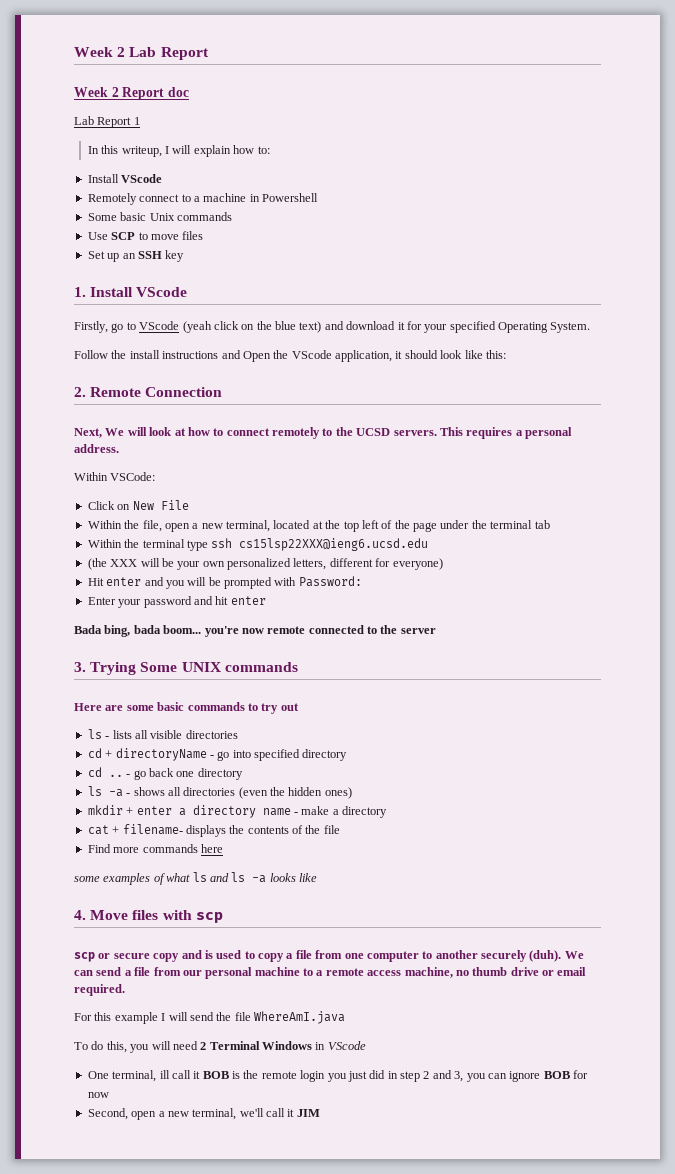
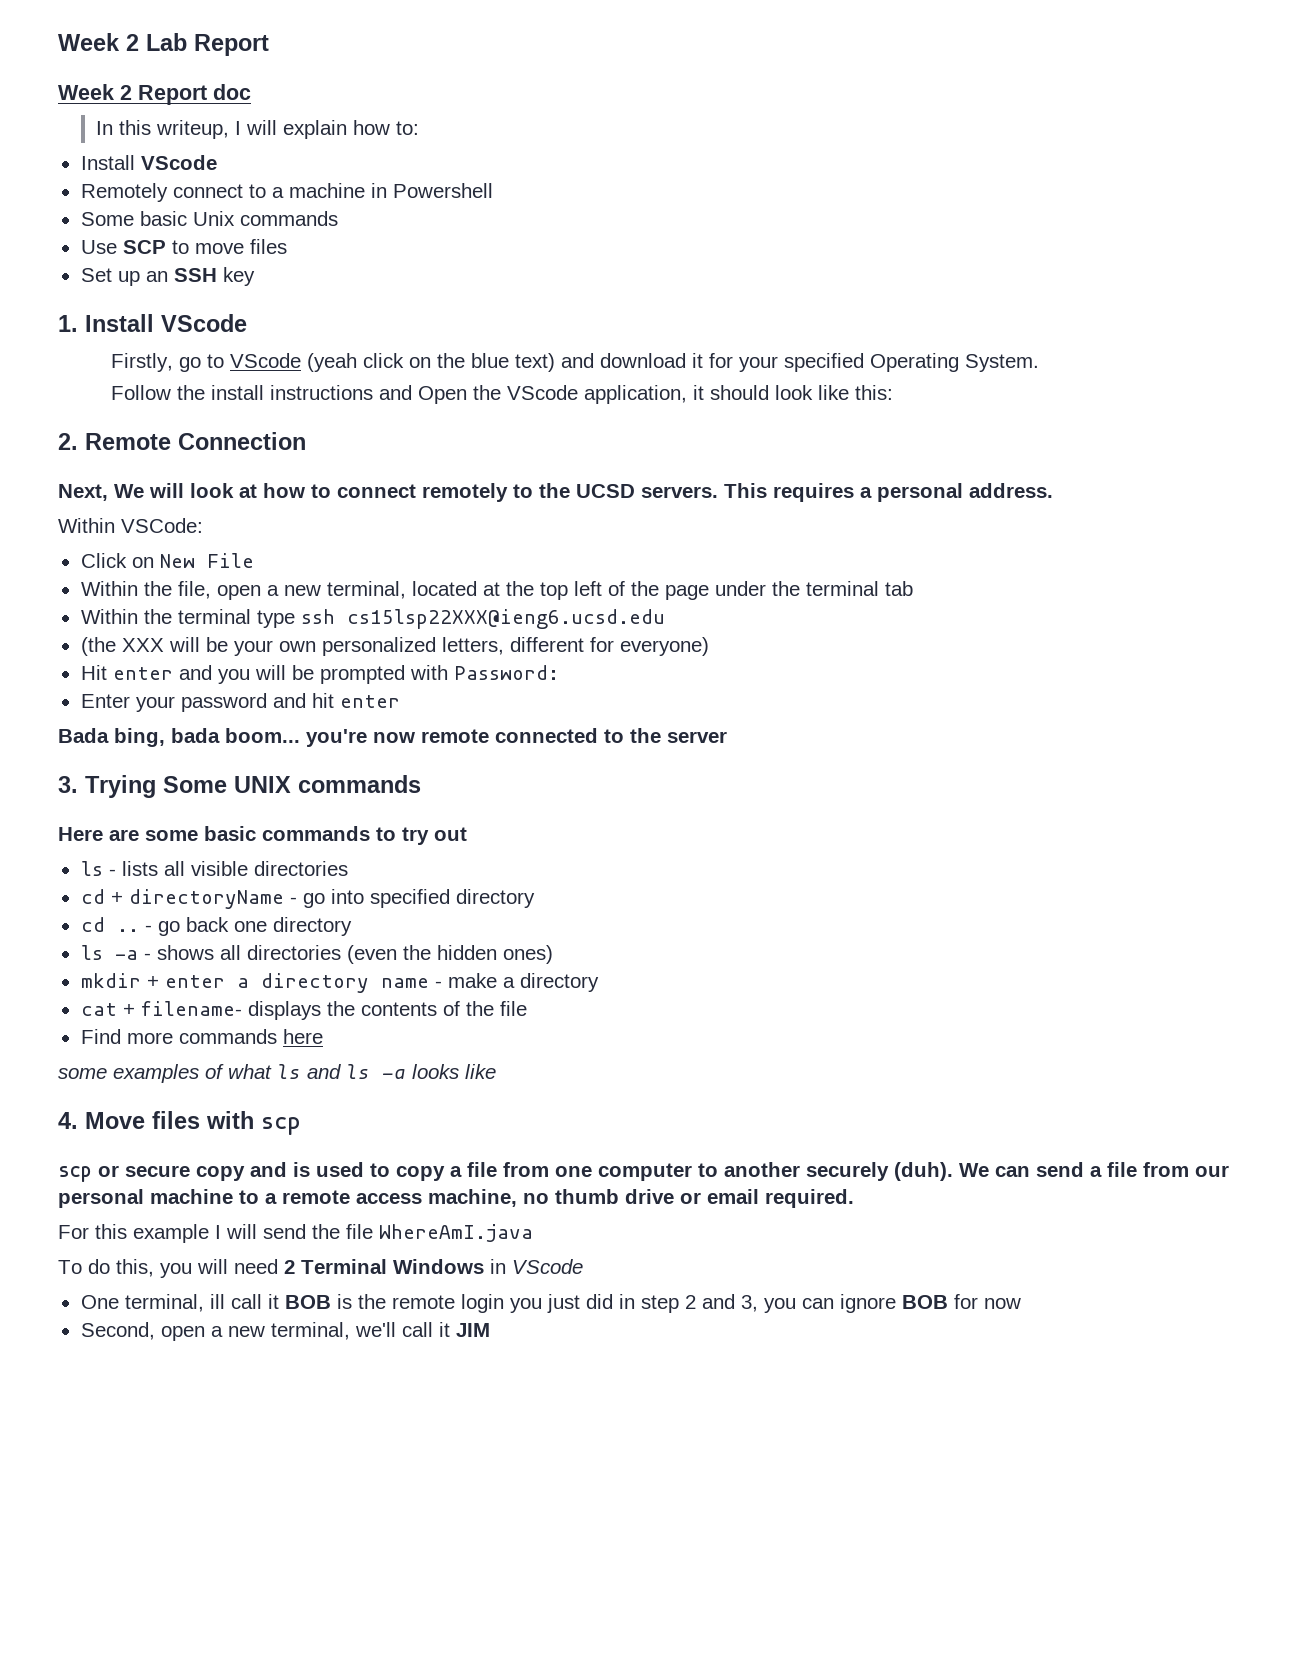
- Lab Report 1

